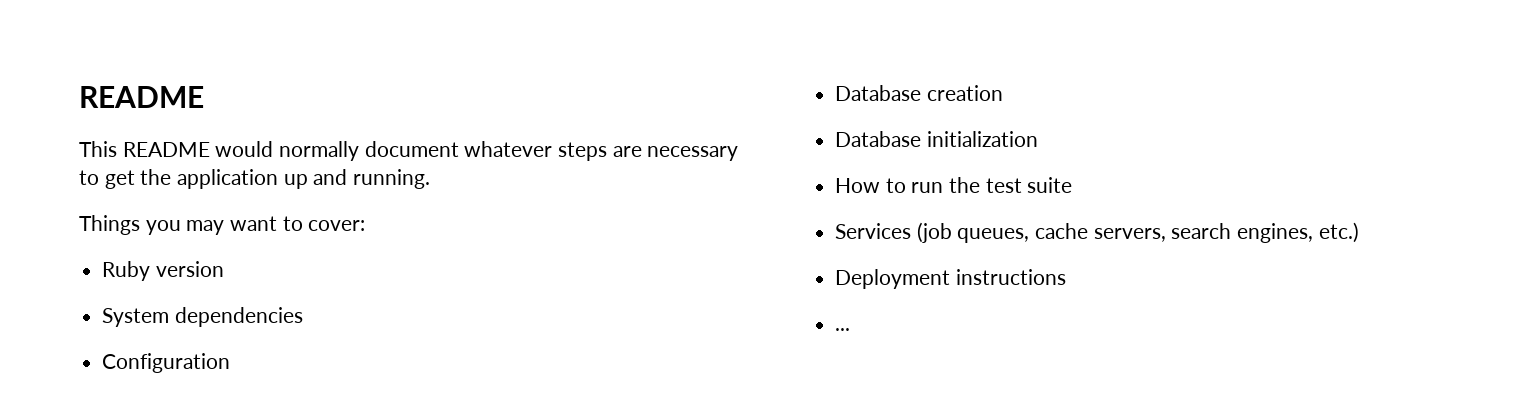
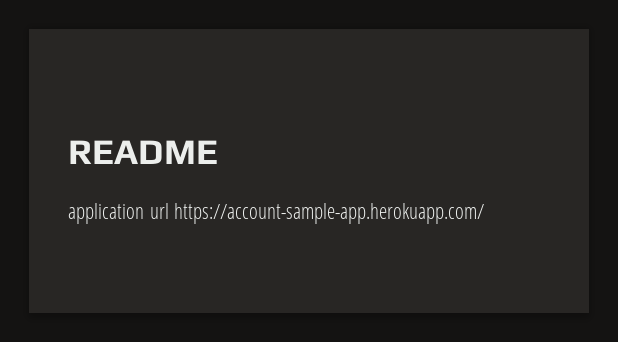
- This README would normally document whatever steps are necessary to get the application up and running.
- Things you may want to cover:
- Ruby version
- System dependencies
- Configuration
- Database creation
- Database initialization
- How to run the test suite
- Services (job queues, cache servers, search engines, etc.)
- Deployment instructions
- ...
+ application url https://account-sample-app.herokuapp.com/

